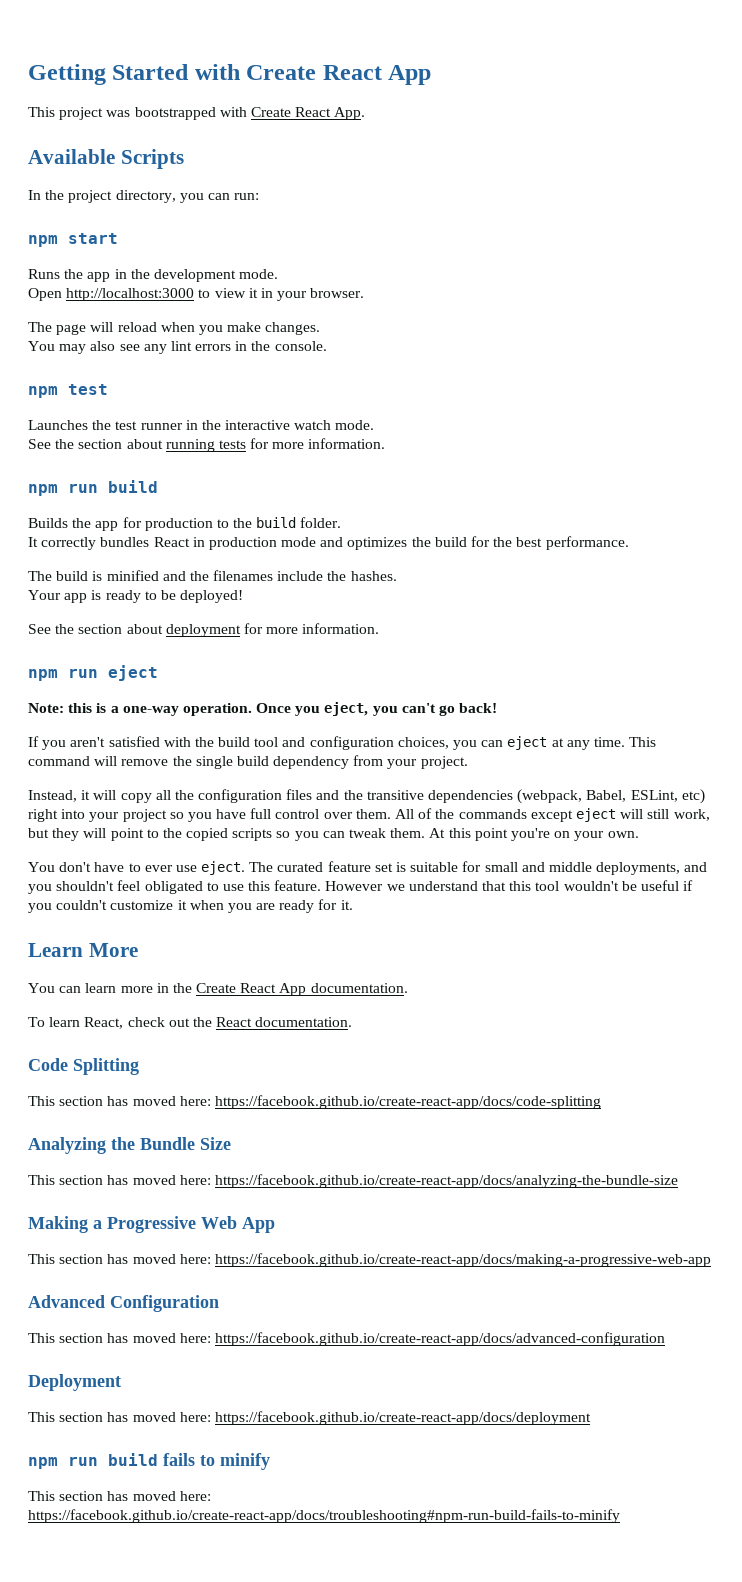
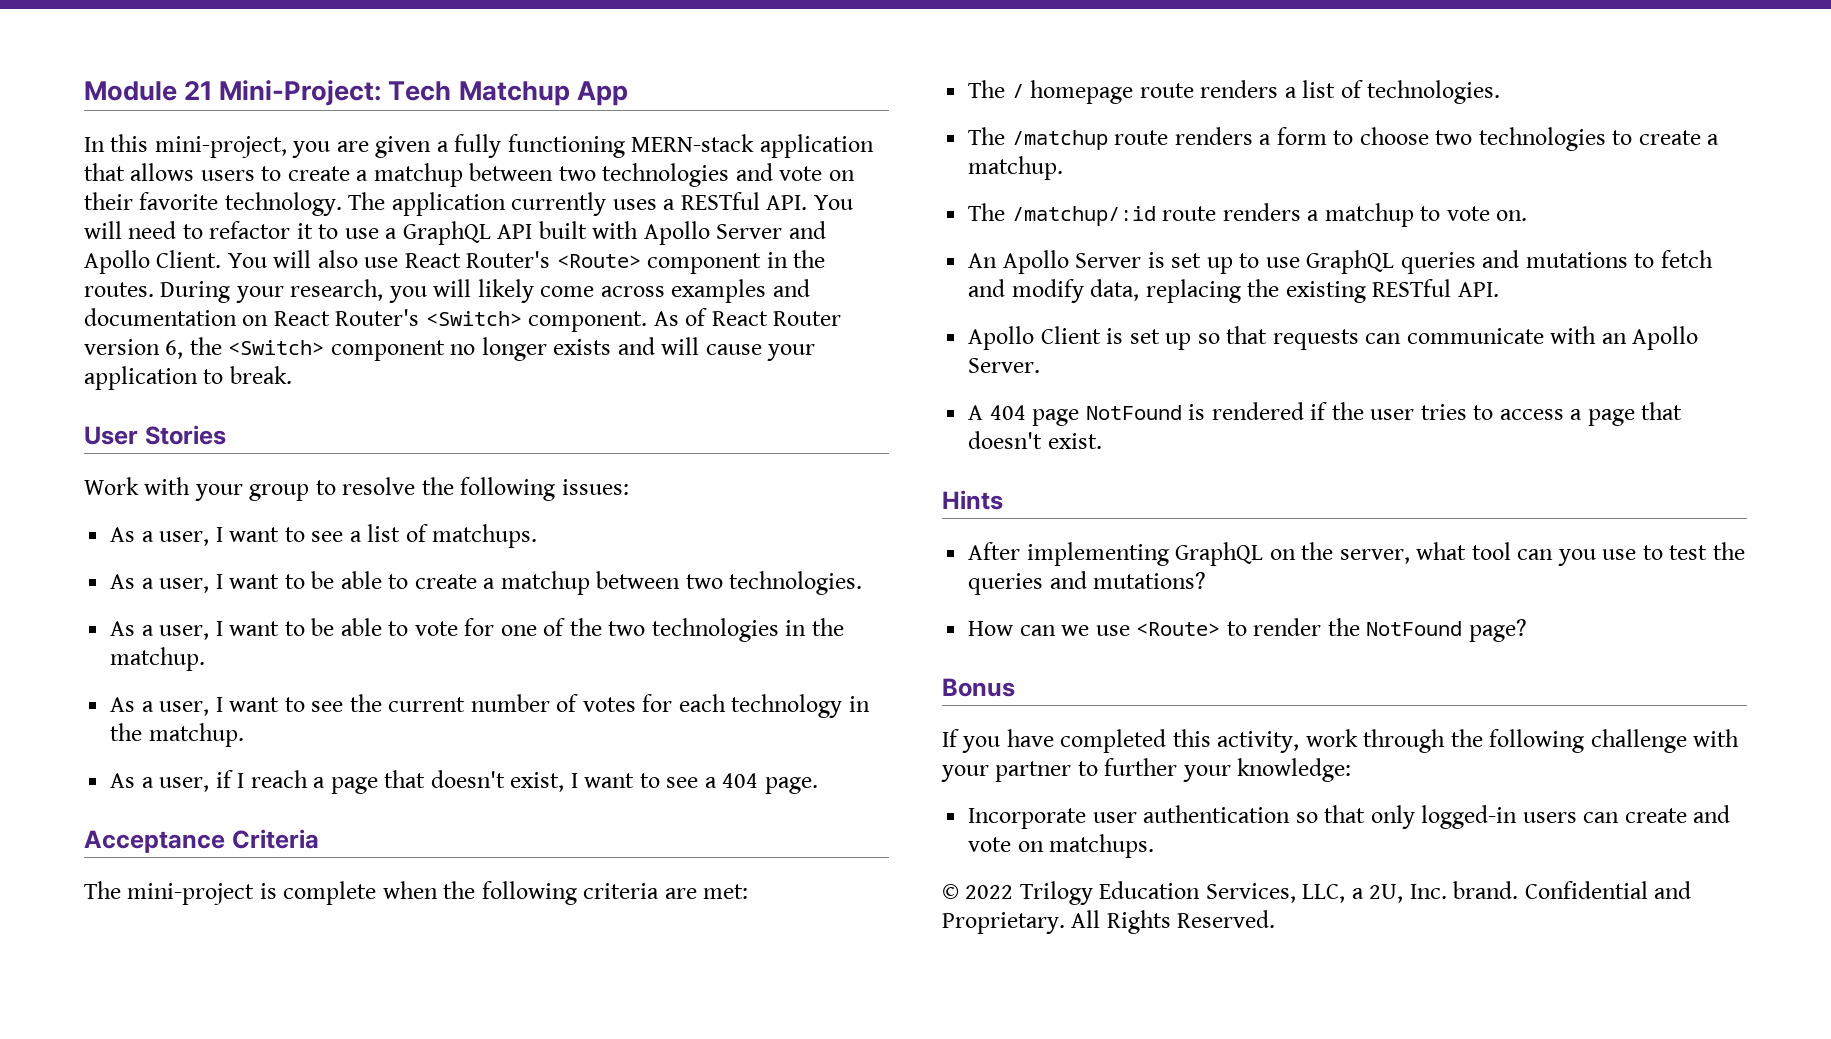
- Getting Started with Create React App
- This project was bootstrapped with Create React App.
- Available Scripts
- In the project directory, you can run:
- npm start
- Runs the app in the development mode.
- Open http://localhost:3000 to view it in your browser.
- The page will reload when you make changes.
- You may also see any lint errors in the console.
- npm test
- Launches the test runner in the interactive watch mode.
- See the section about running tests for more information.
- npm run build
- Builds the app for production to the build folder.
- It correctly bundles React in production mode and optimizes the build for the best performance.
- The build is minified and the filenames include the hashes.
- Your app is ready to be deployed!
- See the section about deployment for more information.
- npm run eject
- Note: this is a one-way operation. Once you eject, you can't go back!
- If you aren't satisfied with the build tool and configuration choices, you can eject at any time. This command will remove the single build dependency from your project.
- Instead, it will copy all the configuration files and the transitive dependencies (webpack, Babel, ESLint, etc) right into your project so you have full control over them. All of the commands except eject will still work, but they will point to the copied scripts so you can tweak them. At this point you're on your own.
- You don't have to ever use eject. The curated feature set is suitable for small and middle deployments, and you shouldn't feel obligated to use this feature. However we understand that this tool wouldn't be useful if you couldn't customize it when you are ready for it.
- Learn More
- You can learn more in the Create React App documentation.
- To learn React, check out the React documentation.
- Code Splitting
- This section has moved here: https://facebook.github.io/create-react-app/docs/code-splitting
- Analyzing the Bundle Size
- This section has moved here: https://facebook.github.io/create-react-app/docs/analyzing-the-bundle-size
- Making a Progressive Web App
- This section has moved here: https://facebook.github.io/create-react-app/docs/making-a-progressive-web-app
- Advanced Configuration
- This section has moved here: https://facebook.github.io/create-react-app/docs/advanced-configuration
- Deployment
- This section has moved here: https://facebook.github.io/create-react-app/docs/deployment
- npm run build fails to minify
- This section has moved here: https://facebook.github.io/create-react-app/docs/troubleshooting#npm-run-build-fails-to-minify
+ Module 21 Mini-Project: Tech Matchup App
+ In this mini-project, you are given a fully functioning MERN-stack application that allows users to create a matchup between two technologies and vote on their favorite technology. The application currently uses a RESTful API. You will need to refactor it to use a GraphQL API built with Apollo Server and Apollo Client. You will also use React Router's <Route> component in the routes. During your research, you will likely come across examples and documentation on React Router's <Switch> component. As of React Router version 6, the <Switch> component no longer exists and will cause your application to break.
+ User Stories
+ Work with your group to resolve the following issues:
+ As a user, I want to see a list of matchups.
+ As a user, I want to be able to create a matchup between two technologies.
+ As a user, I want to be able to vote for one of the two technologies in the matchup.
+ As a user, I want to see the current number of votes for each technology in the matchup.
+ As a user, if I reach a page that doesn't exist, I want to see a 404 page.
+ Acceptance Criteria
+ The mini-project is complete when the following criteria are met:
+ The / homepage route renders a list of technologies.
+ The /matchup route renders a form to choose two technologies to create a matchup.
+ The /matchup/:id route renders a matchup to vote on.
+ An Apollo Server is set up to use GraphQL queries and mutations to fetch and modify data, replacing the existing RESTful API.
+ Apollo Client is set up so that requests can communicate with an Apollo Server.
+ A 404 page NotFound is rendered if the user tries to access a page that doesn't exist.
+ Hints
+ After implementing GraphQL on the server, what tool can you use to test the queries and mutations?
+ How can we use <Route> to render the NotFound page?
+ Bonus
+ If you have completed this activity, work through the following challenge with your partner to further your knowledge:
+ Incorporate user authentication so that only logged-in users can create and vote on matchups.
+ © 2022 Trilogy Education Services, LLC, a 2U, Inc. brand. Confidential and Proprietary. All Rights Reserved.

